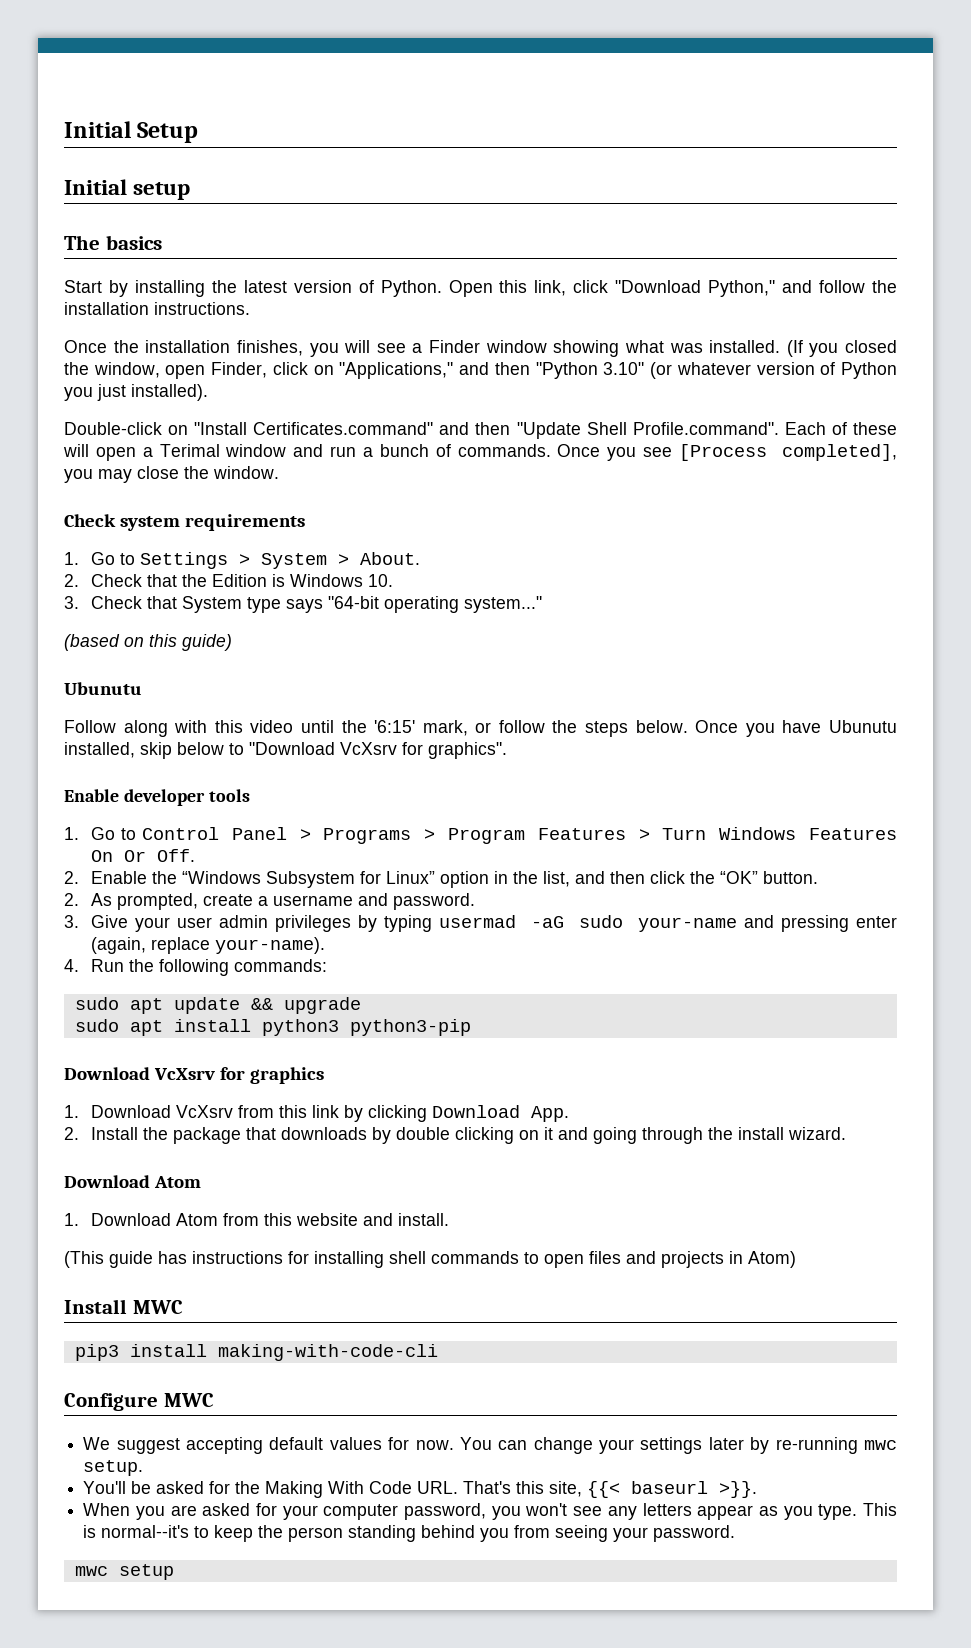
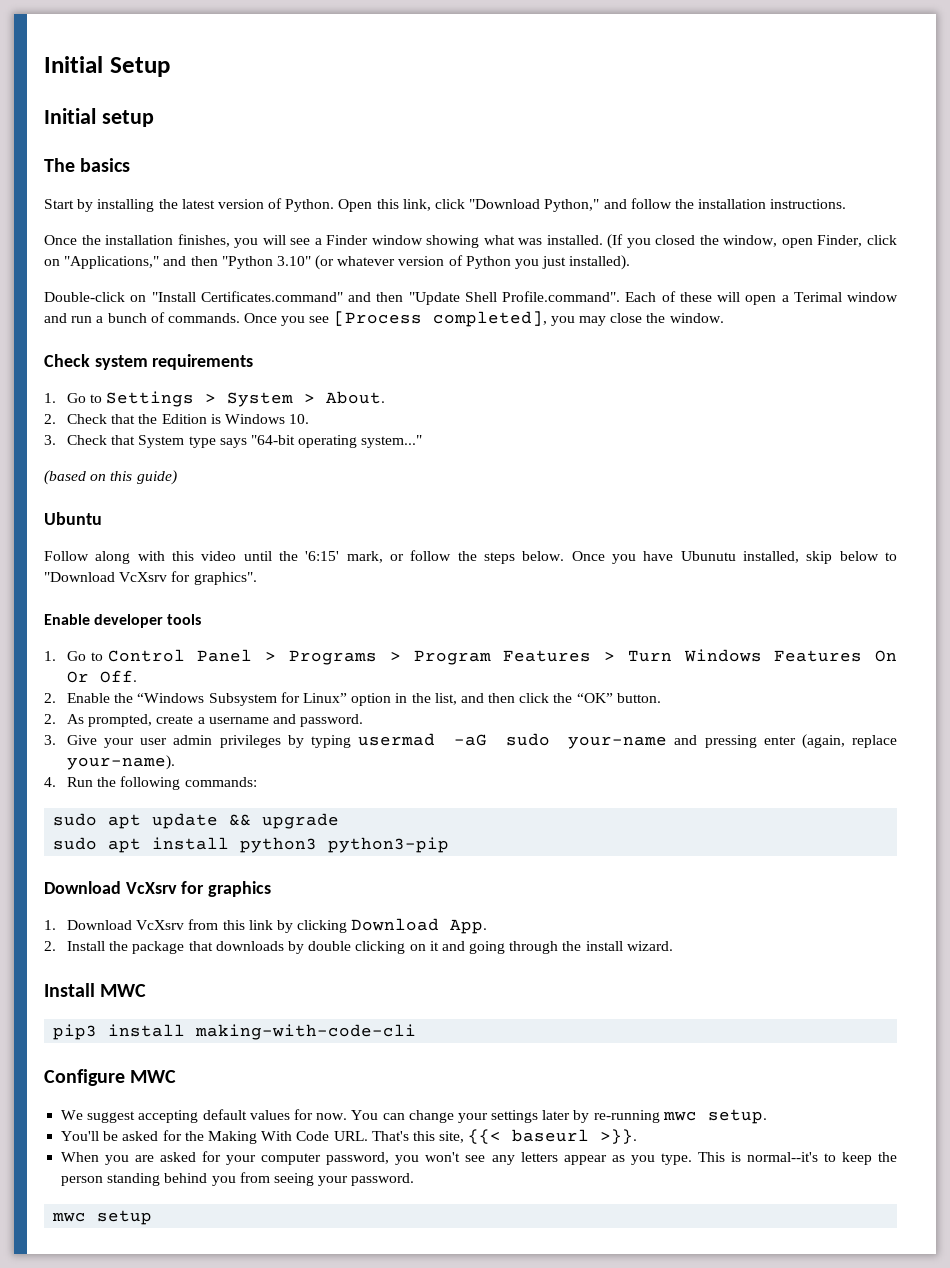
  (based on this guide)
- Ubunutu
+ Ubuntu
  2. Install the package that downloads by double clicking on it and going through the install wizard.
- Download Atom
- 1. Download Atom from this website and install.
- (This guide has instructions for installing shell commands to open files and projects in Atom)

